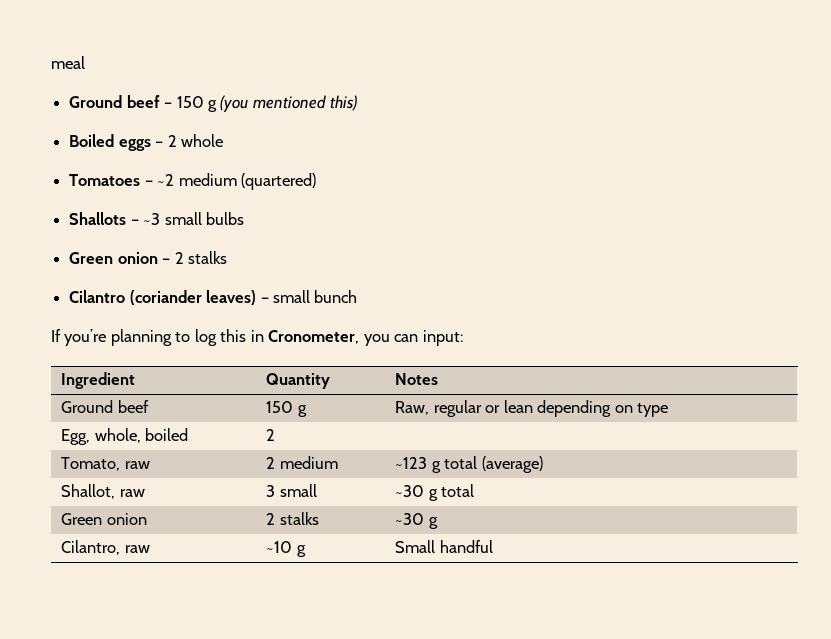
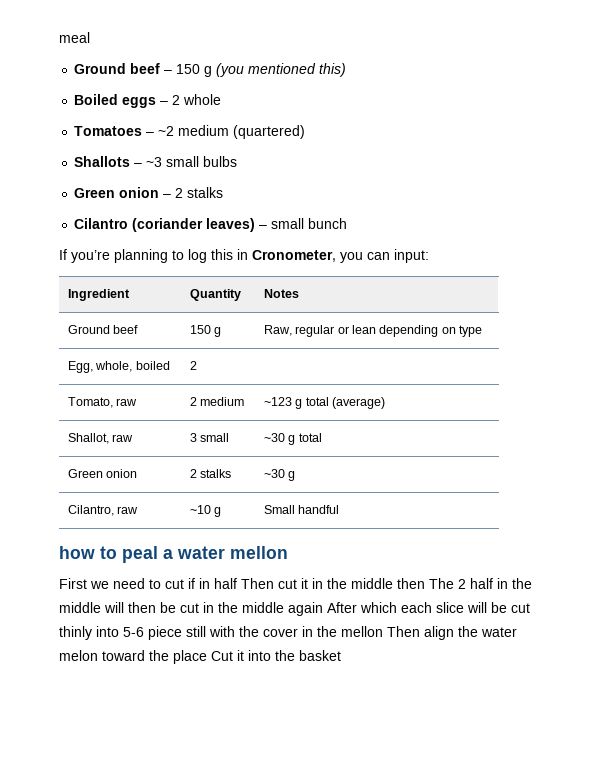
+ how to peal a water mellon
+ First we need to cut if in half Then cut it in the middle then The 2 half in the middle will then be cut in the middle again After which each slice will be cut thinly into 5-6 piece still with the cover in the mellon Then align the water melon toward the place Cut it into the basket

